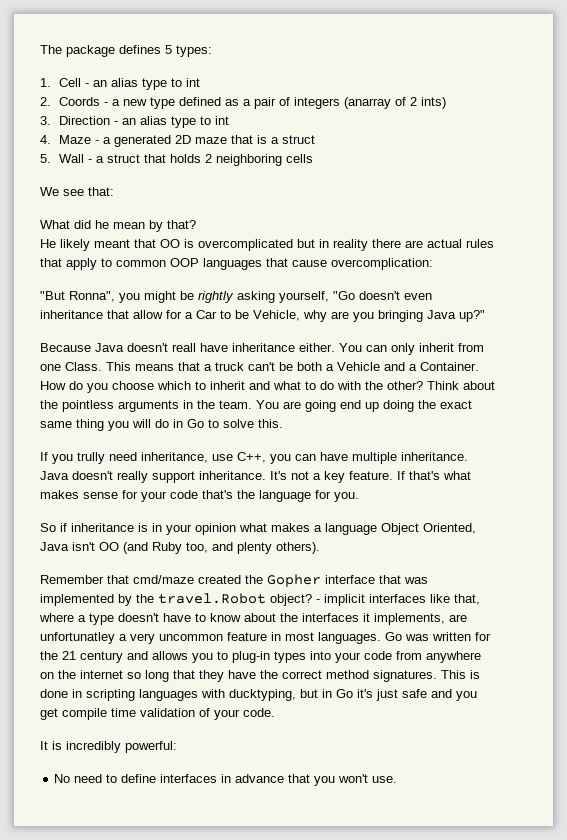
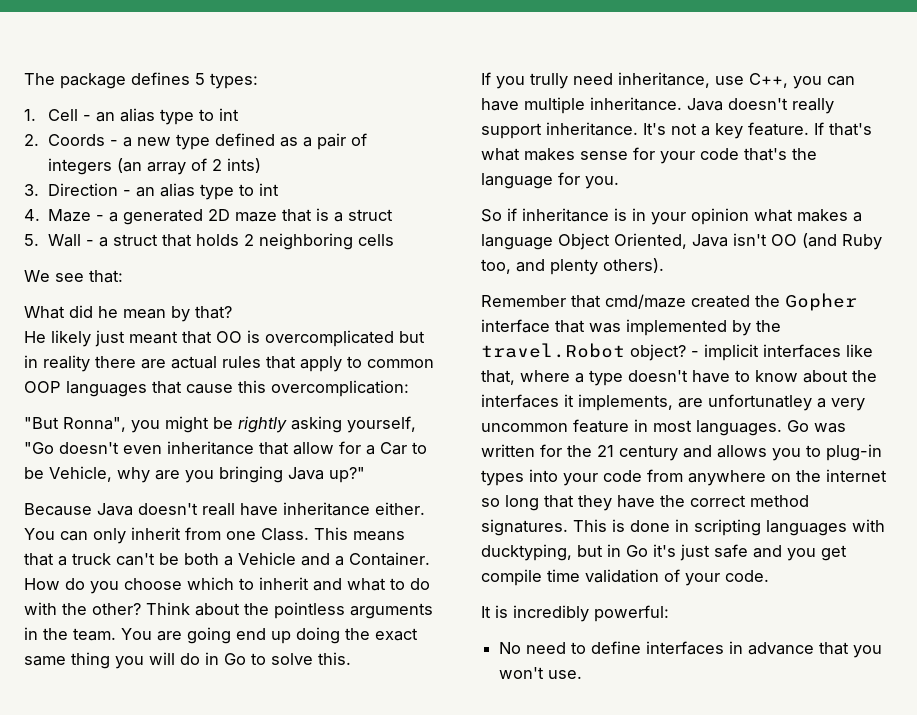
- 2. Coords - a new type defined as a pair of integers (anarray of 2 ints)
+ 2. Coords - a new type defined as a pair of integers (an array of 2 ints)
- He likely meant that OO is overcomplicated but in reality there are actual rules that apply to common OOP languages that cause overcomplication:
+ He likely just meant that OO is overcomplicated but in reality there are actual rules that apply to common OOP languages that cause this overcomplication:

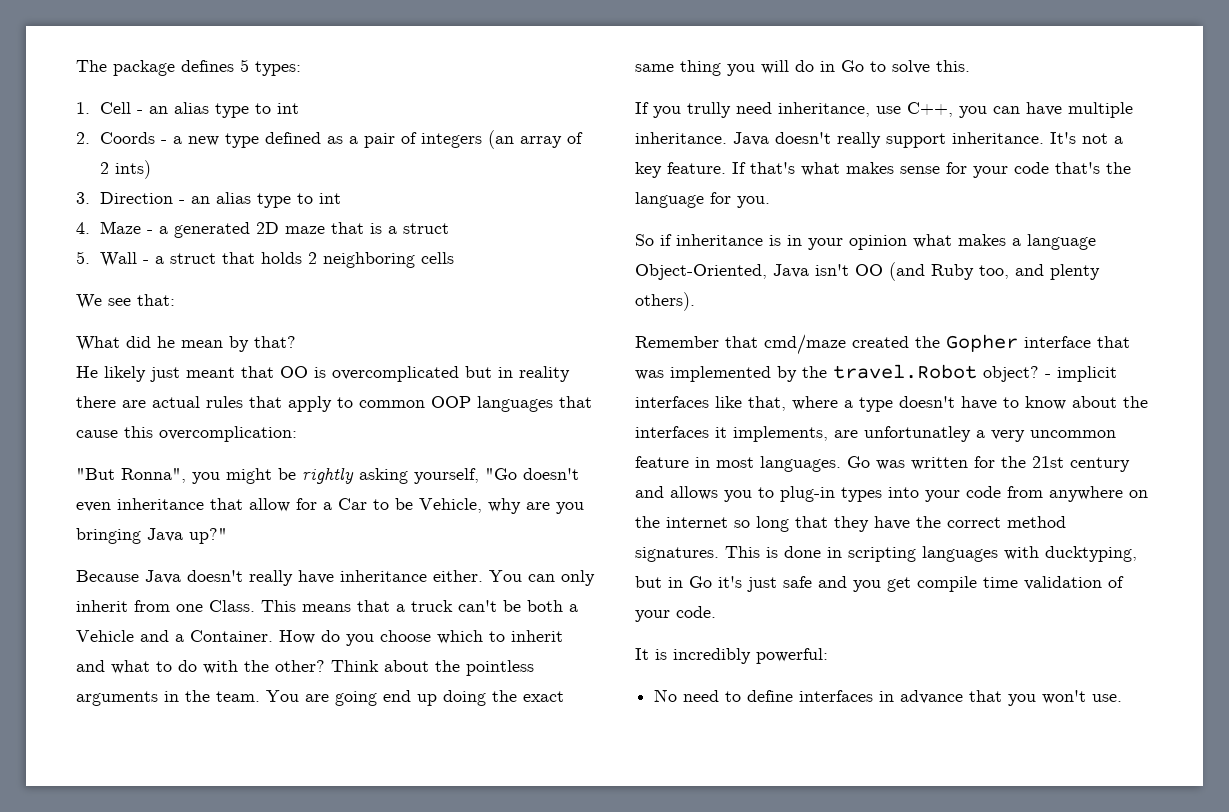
- Because Java doesn't reall have inheritance either.
+ Because Java doesn't really have inheritance either.
- So if inheritance is in your opinion what makes a language Object Oriented, Java isn't OO (and Ruby too, and plenty others).
+ So if inheritance is in your opinion what makes a language Object-Oriented, Java isn't OO (and Ruby too, and plenty others).
- Go was written for the 21 century and allows you to plug-in types into your code from anywhere on the internet so long that they have the correct method signatures.
+ Go was written for the 21st century and allows you to plug-in types into your code from anywhere on the internet so long that they have the correct method signatures.

